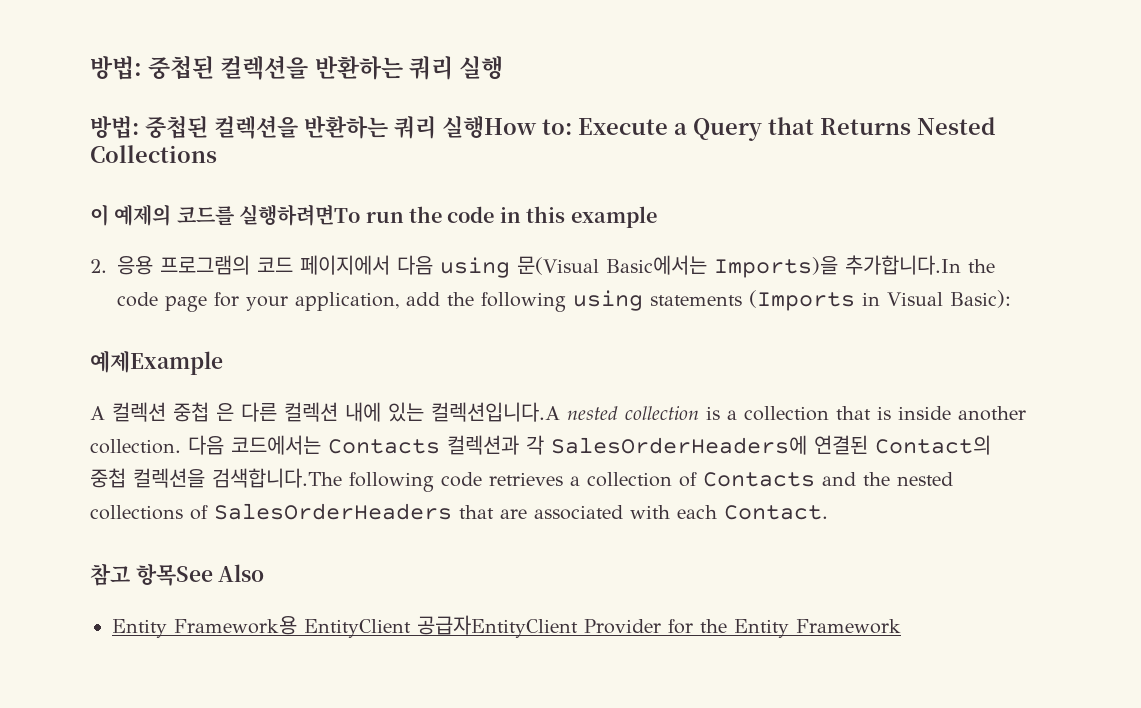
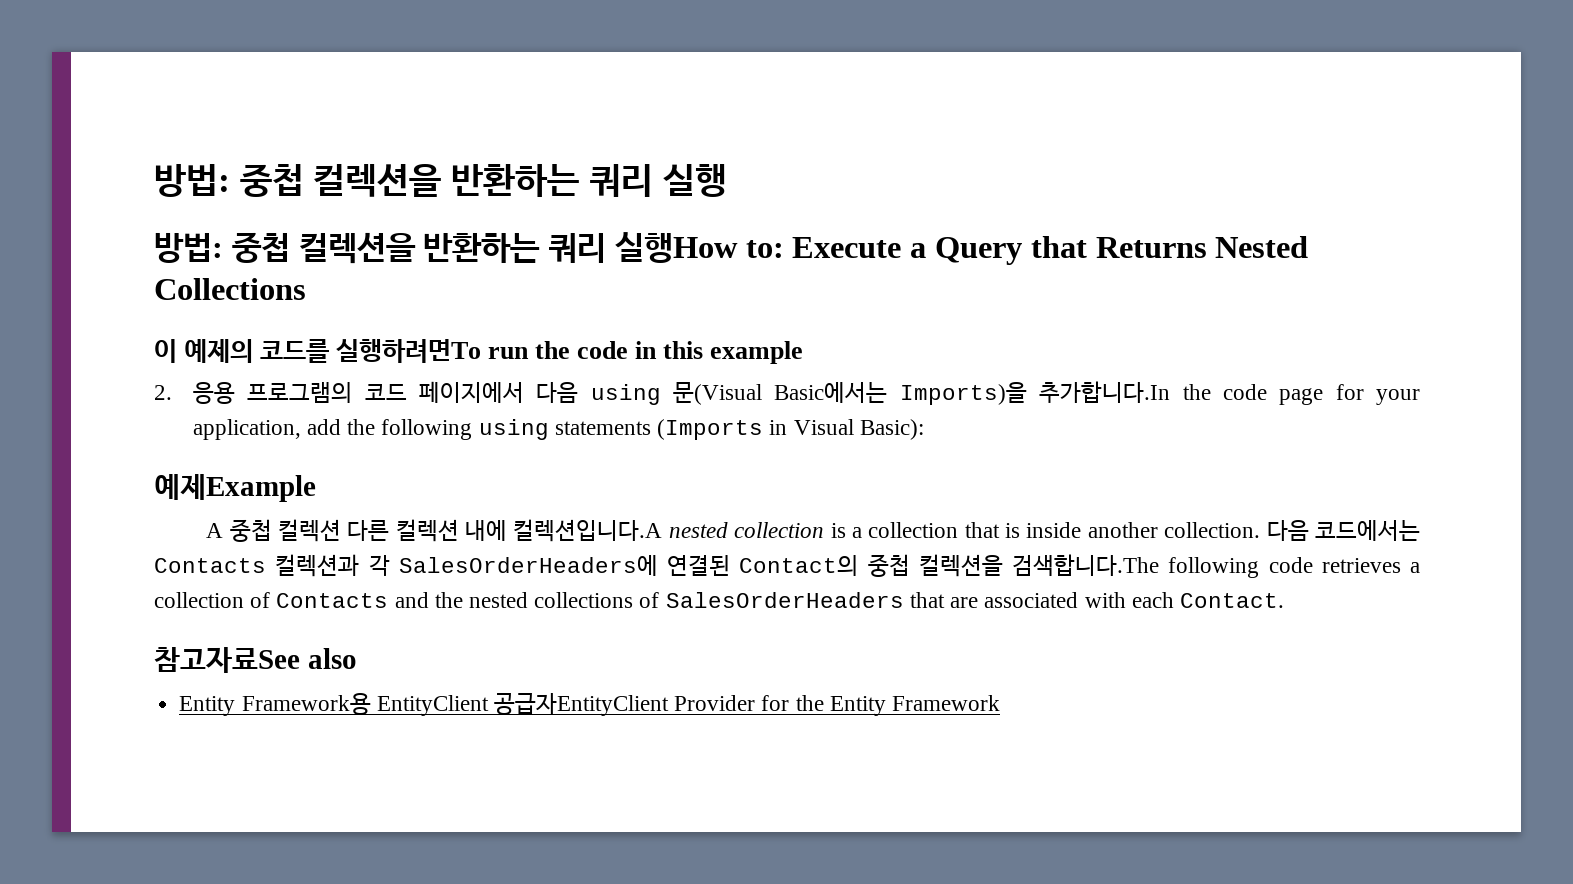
- 방법: 중첩된 컬렉션을 반환하는 쿼리 실행
+ 방법: 중첩 컬렉션을 반환하는 쿼리 실행
- 방법: 중첩된 컬렉션을 반환하는 쿼리 실행How to: Execute a Query that Returns Nested Collections
+ 방법: 중첩 컬렉션을 반환하는 쿼리 실행How to: Execute a Query that Returns Nested Collections
- A 컬렉션 중첩 은 다른 컬렉션 내에 있는 컬렉션입니다.A nested collection is a collection that is inside another collection.
+ A 중첩 컬렉션 다른 컬렉션 내에 컬렉션입니다.A nested collection is a collection that is inside another collection.
- 참고 항목See Also
+ 참고자료See also

